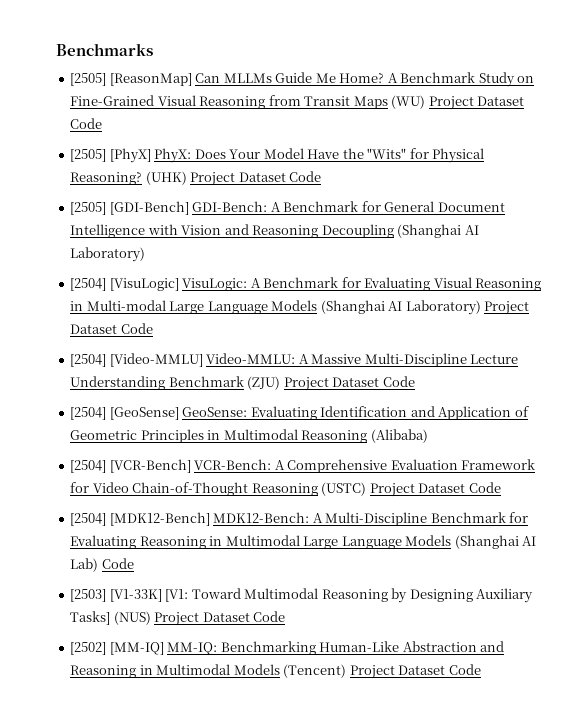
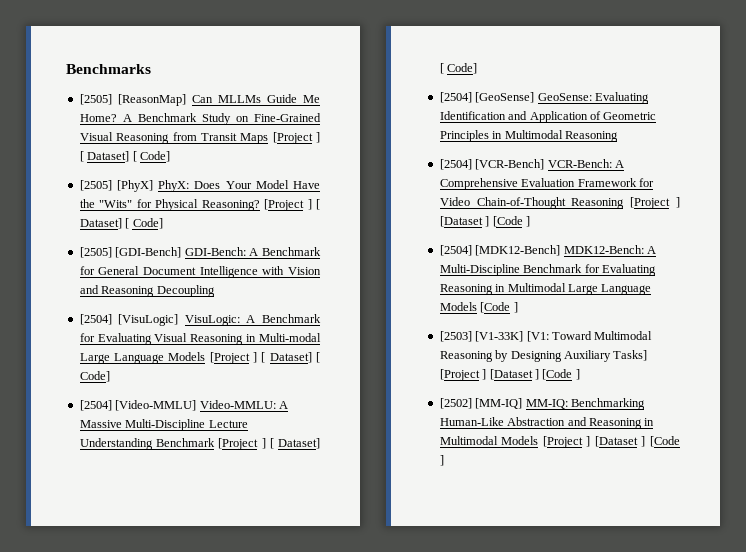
- A Benchmark Study on Fine-Grained Visual Reasoning from Transit Maps (WU) Project Dataset Code
+ A Benchmark Study on Fine-Grained Visual Reasoning from Transit Maps [Project ] [ Dataset] [ Code]
- [2505] [PhyX] PhyX: Does Your Model Have the "Wits" for Physical Reasoning? (UHK) Project Dataset Code
+ [2505] [PhyX] PhyX: Does Your Model Have the "Wits" for Physical Reasoning? [Project ] [ Dataset] [ Code]
- [2505] [GDI-Bench] GDI-Bench: A Benchmark for General Document Intelligence with Vision and Reasoning Decoupling (Shanghai AI Laboratory)
+ [2505] [GDI-Bench] GDI-Bench: A Benchmark for General Document Intelligence with Vision and Reasoning Decoupling
- [2504] [VisuLogic] VisuLogic: A Benchmark for Evaluating Visual Reasoning in Multi-modal Large Language Models (Shanghai AI Laboratory) Project Dataset Code
+ [2504] [VisuLogic] VisuLogic: A Benchmark for Evaluating Visual Reasoning in Multi-modal Large Language Models [Project ] [ Dataset] [ Code]
- [2504] [Video-MMLU] Video-MMLU: A Massive Multi-Discipline Lecture Understanding Benchmark (ZJU) Project Dataset Code
+ [2504] [Video-MMLU] Video-MMLU: A Massive Multi-Discipline Lecture Understanding Benchmark [Project ] [ Dataset] [ Code]
- [2504] [GeoSense] GeoSense: Evaluating Identification and Application of Geometric Principles in Multimodal Reasoning (Alibaba)
+ [2504] [GeoSense] GeoSense: Evaluating Identification and Application of Geometric Principles in Multimodal Reasoning
- [2504] [VCR-Bench] VCR-Bench: A Comprehensive Evaluation Framework for Video Chain-of-Thought Reasoning (USTC) Project Dataset Code
+ [2504] [VCR-Bench] VCR-Bench: A Comprehensive Evaluation Framework for Video Chain-of-Thought Reasoning [Project ] [Dataset ] [Code ]
- [2504] [MDK12-Bench] MDK12-Bench: A Multi-Discipline Benchmark for Evaluating Reasoning in Multimodal Large Language Models (Shanghai AI Lab) Code
+ [2504] [MDK12-Bench] MDK12-Bench: A Multi-Discipline Benchmark for Evaluating Reasoning in Multimodal Large Language Models [Code ]
- [2503] [V1-33K] [V1: Toward Multimodal Reasoning by Designing Auxiliary Tasks] (NUS) Project Dataset Code
+ [2503] [V1-33K] [V1: Toward Multimodal Reasoning by Designing Auxiliary Tasks] [Project ] [Dataset ] [Code ]
- [2502] [MM-IQ] MM-IQ: Benchmarking Human-Like Abstraction and Reasoning in Multimodal Models (Tencent) Project Dataset Code
+ [2502] [MM-IQ] MM-IQ: Benchmarking Human-Like Abstraction and Reasoning in Multimodal Models [Project ] [Dataset ] [Code ]

